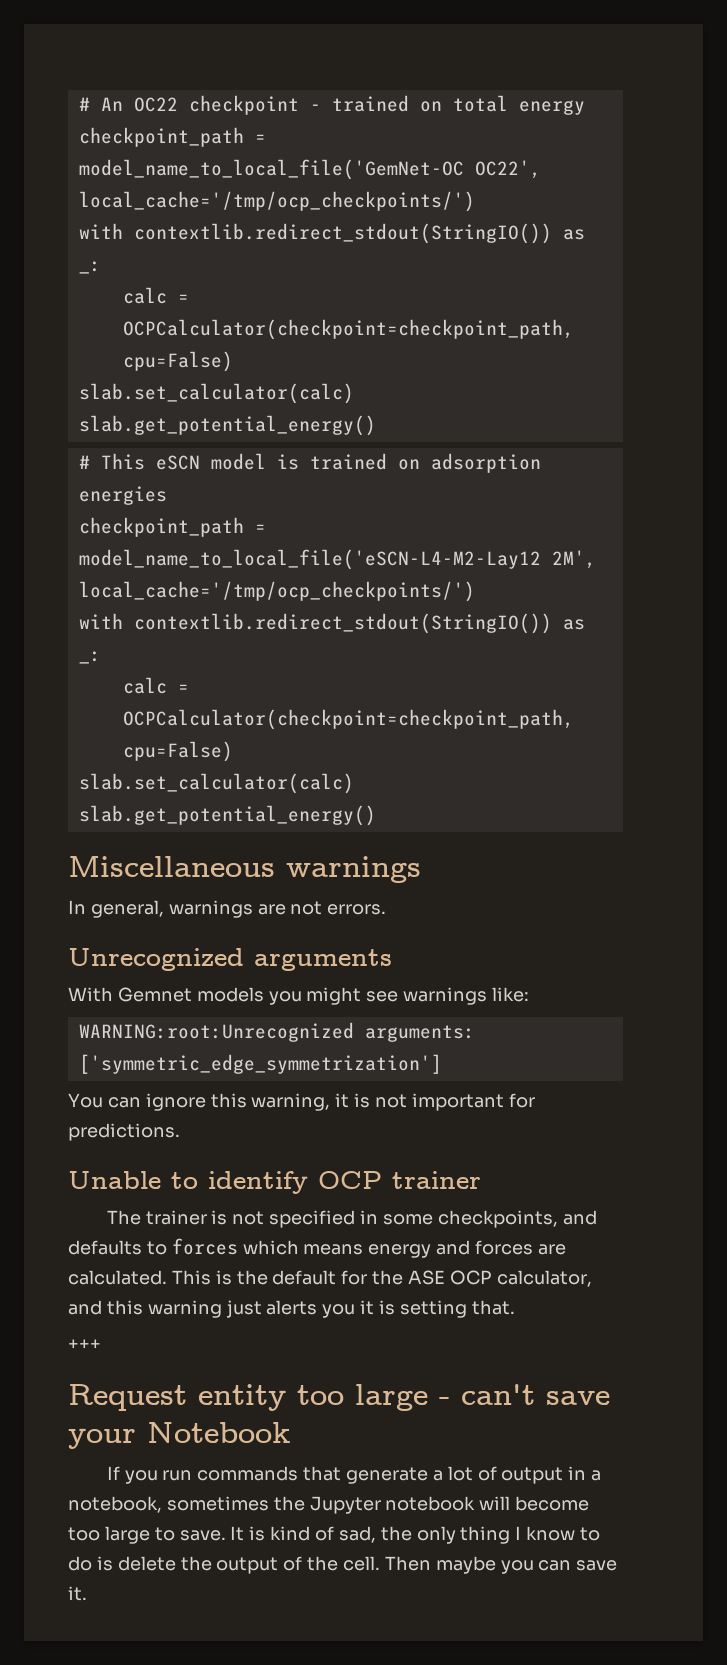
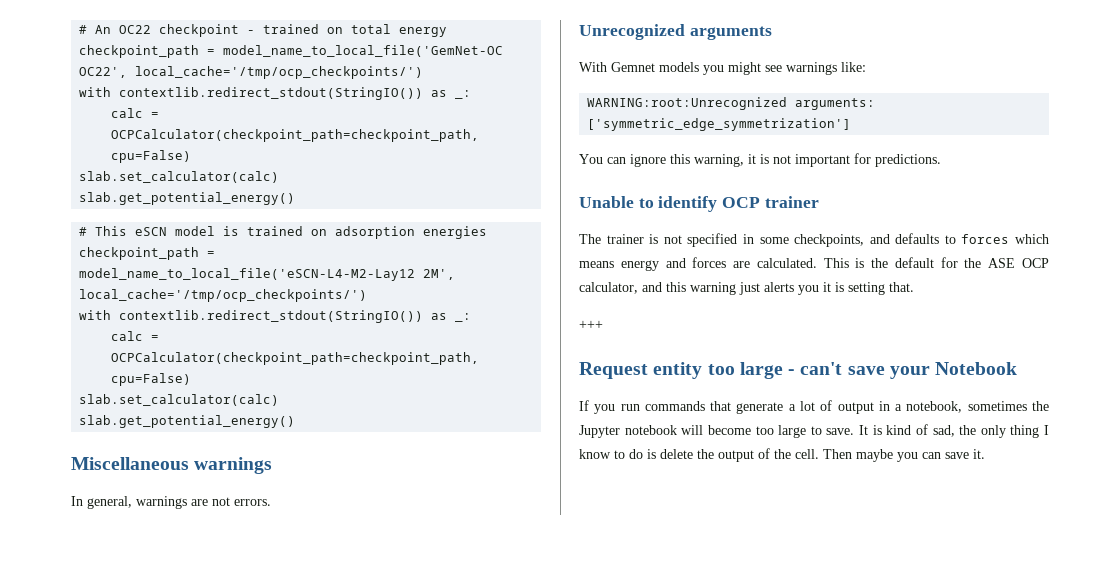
  checkpoint_path = model_name_to_local_file('GemNet-OC OC22', local_cache='/tmp/ocp_checkpoints/')
  with contextlib.redirect_stdout(StringIO()) as _:
- calc = OCPCalculator(checkpoint=checkpoint_path, cpu=False)
+ calc = OCPCalculator(checkpoint_path=checkpoint_path, cpu=False)
  checkpoint_path = model_name_to_local_file('eSCN-L4-M2-Lay12 2M', local_cache='/tmp/ocp_checkpoints/')
  with contextlib.redirect_stdout(StringIO()) as _:
- calc = OCPCalculator(checkpoint=checkpoint_path, cpu=False)
+ calc = OCPCalculator(checkpoint_path=checkpoint_path, cpu=False)

